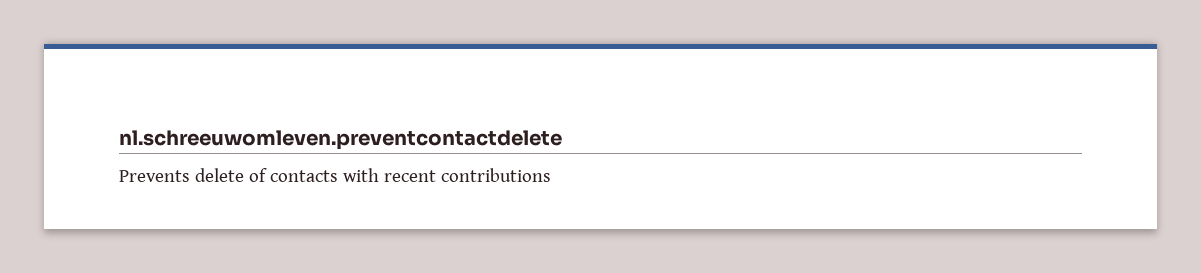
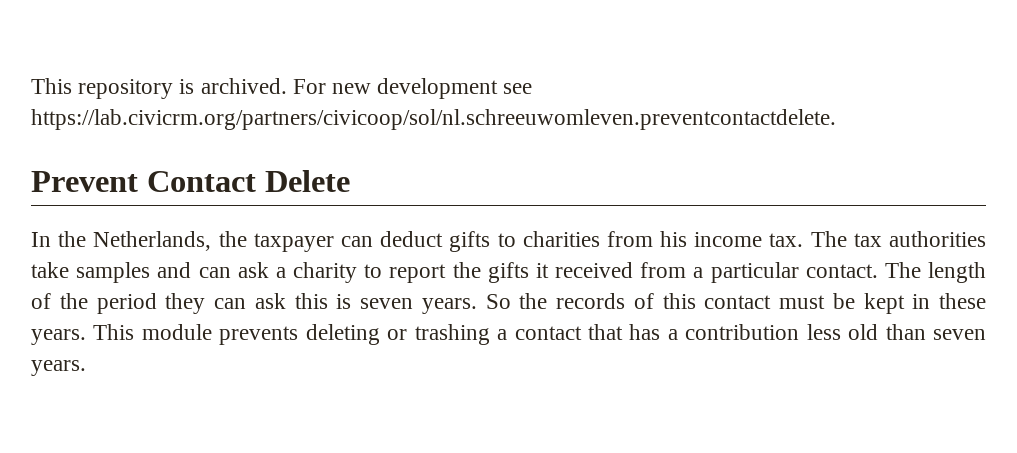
- nl.schreeuwomleven.preventcontactdelete
- Prevents delete of contacts with recent contributions
+ This repository is archived. For new development see https://lab.civicrm.org/partners/civicoop/sol/nl.schreeuwomleven.preventcontactdelete.
+ Prevent Contact Delete
+ In the Netherlands, the taxpayer can deduct gifts to charities from his income tax. The tax authorities take samples and can ask a charity to report the gifts it received from a particular contact. The length of the period they can ask this is seven years. So the records of this contact must be kept in these years. This module prevents deleting or trashing a contact that has a contribution less old than seven years.

